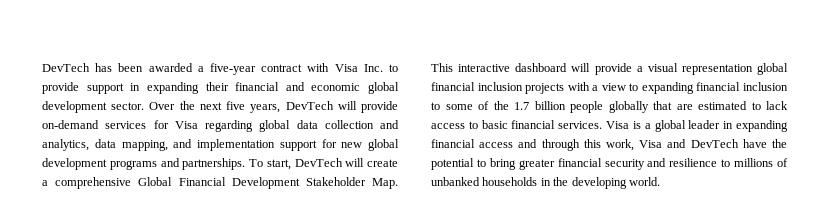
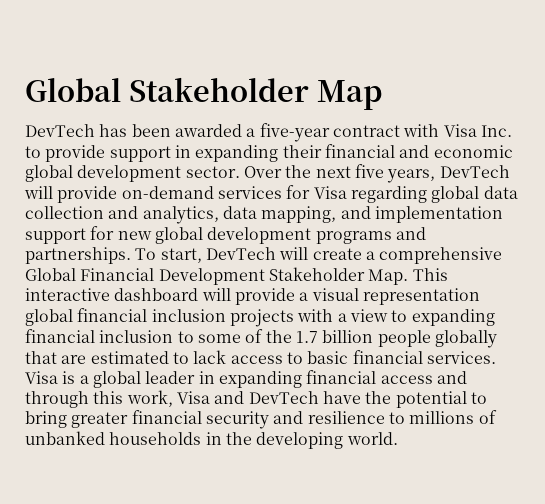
+ Global Stakeholder Map

